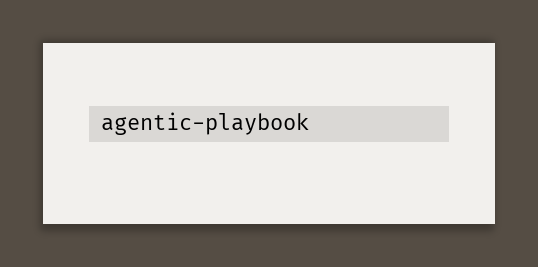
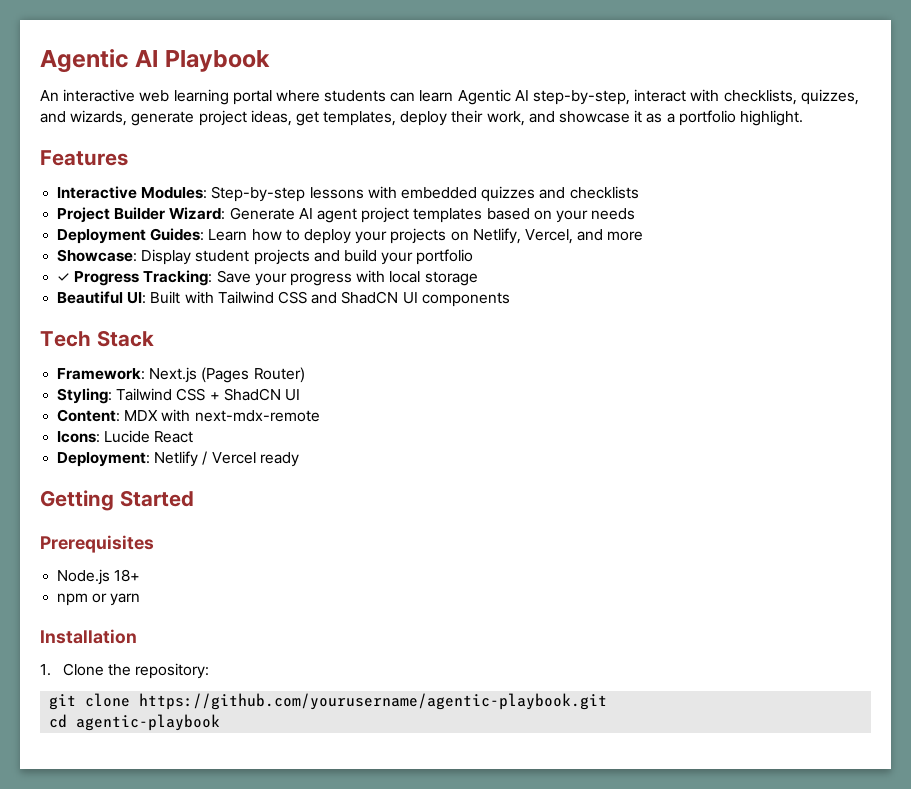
- agentic-playbook
+ Agentic AI Playbook
+ An interactive web learning portal where students can learn Agentic AI step-by-step, interact with checklists, quizzes, and wizards, generate project ideas, get templates, deploy their work, and showcase it as a portfolio highlight.
+ Features
+ Interactive Modules: Step-by-step lessons with embedded quizzes and checklists
+ Project Builder Wizard: Generate AI agent project templates based on your needs
+ Deployment Guides: Learn how to deploy your projects on Netlify, Vercel, and more
+ Showcase: Display student projects and build your portfolio
+ ✓ Progress Tracking: Save your progress with local storage
+ Beautiful UI: Built with Tailwind CSS and ShadCN UI components
+ Tech Stack
+ Framework: Next.js (Pages Router)
+ Styling: Tailwind CSS + ShadCN UI
+ Content: MDX with next-mdx-remote
+ Icons: Lucide React
+ Deployment: Netlify / Vercel ready
+ Getting Started
+ Prerequisites
+ Node.js 18+
+ npm or yarn
+ Installation
+ 1. Clone the repository:
+ git clone https://github.com/yourusername/agentic-playbook.git
+ cd agentic-playbook

